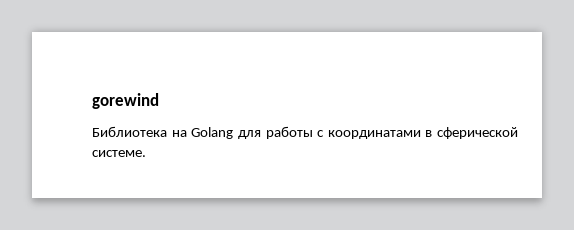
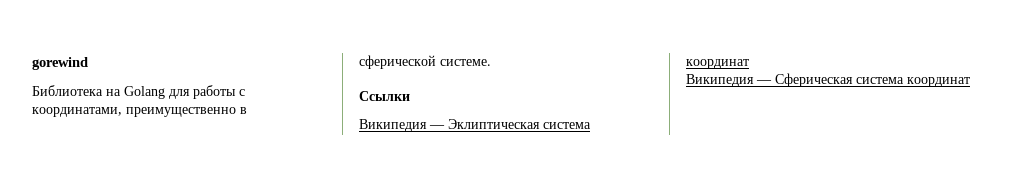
- Библиотека на Golang для работы с координатами в сферической системе.
+ Библиотека на Golang для работы с координатами, преимущественно в сферической системе.
+ Ссылки
+ Википедия — Эклиптическая система координат
+ Википедия — Сферическая система координат

